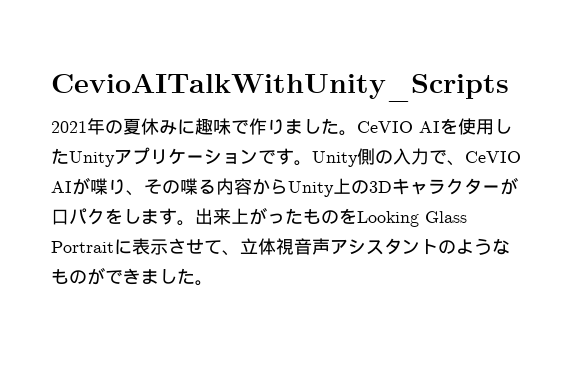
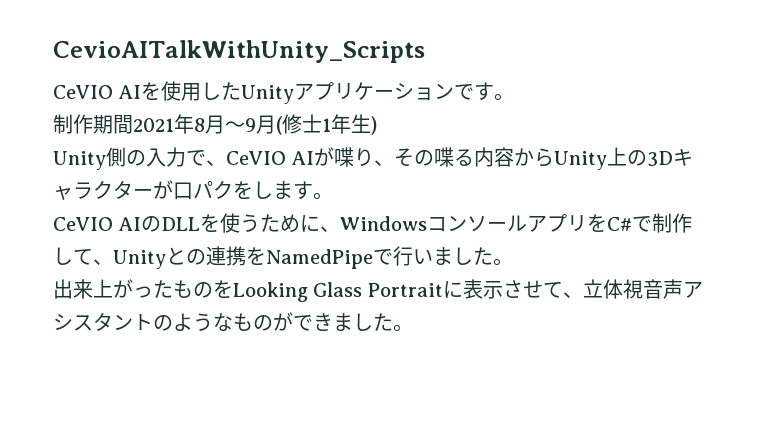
- 2021年の夏休みに趣味で作りました。CeVIO AIを使用したUnityアプリケーションです。Unity側の入力で、CeVIO AIが喋り、その喋る内容からUnity上の3Dキャラクターが口パクをします。出来上がったものをLooking Glass Portraitに表示させて、立体視音声アシスタントのようなものができました。
+ CeVIO AIを使用したUnityアプリケーションです。
+ 制作期間2021年8月～9月(修士1年生)
+ Unity側の入力で、CeVIO AIが喋り、その喋る内容からUnity上の3Dキャラクターが口パクをします。
+ CeVIO AIのDLLを使うために、WindowsコンソールアプリをC#で制作して、Unityとの連携をNamedPipeで行いました。
+ 出来上がったものをLooking Glass Portraitに表示させて、立体視音声アシスタントのようなものができました。

